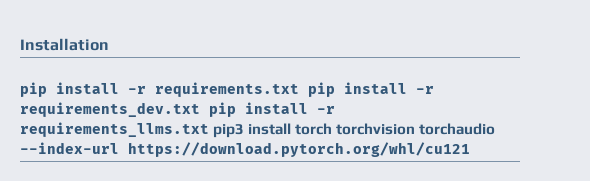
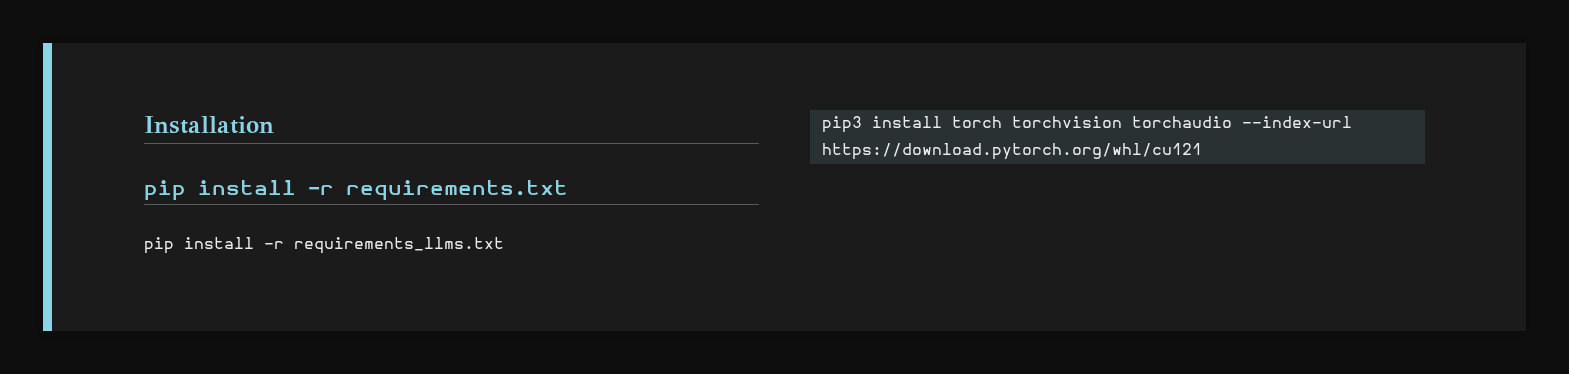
- pip install -r requirements.txt pip install -r requirements_dev.txt pip install -r requirements_llms.txt pip3 install torch torchvision torchaudio --index-url https://download.pytorch.org/whl/cu121
+ pip install -r requirements.txt
+ pip install -r requirements_llms.txt
+ pip3 install torch torchvision torchaudio --index-url https://download.pytorch.org/whl/cu121

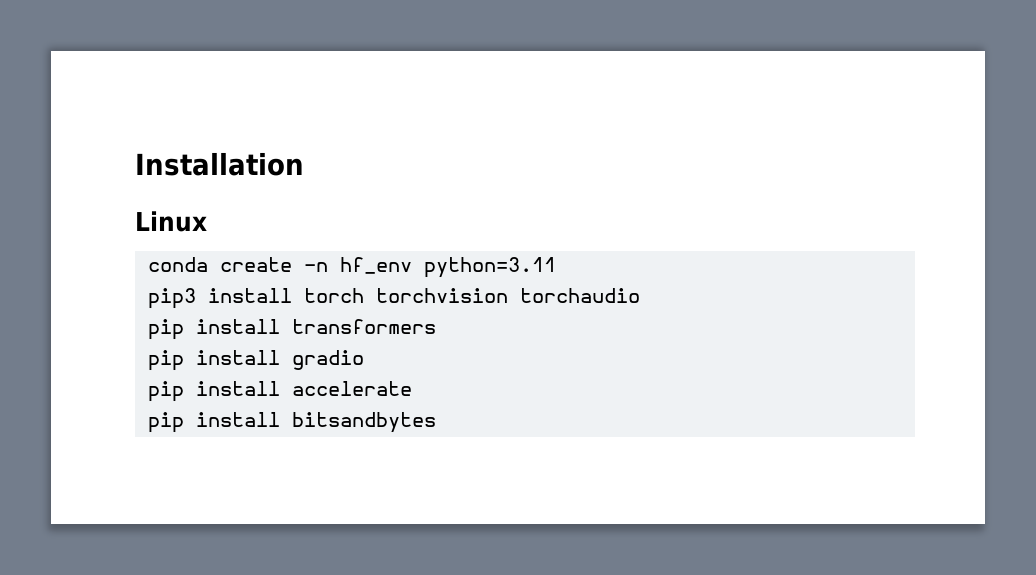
- pip install -r requirements.txt
- pip install -r requirements_llms.txt
+ Linux
+ conda create -n hf_env python=3.11
- pip3 install torch torchvision torchaudio --index-url https://download.pytorch.org/whl/cu121
+ pip3 install torch torchvision torchaudio
+ pip install transformers
+ pip install gradio
+ pip install accelerate
+ pip install bitsandbytes

